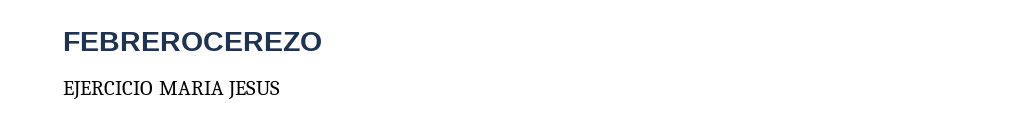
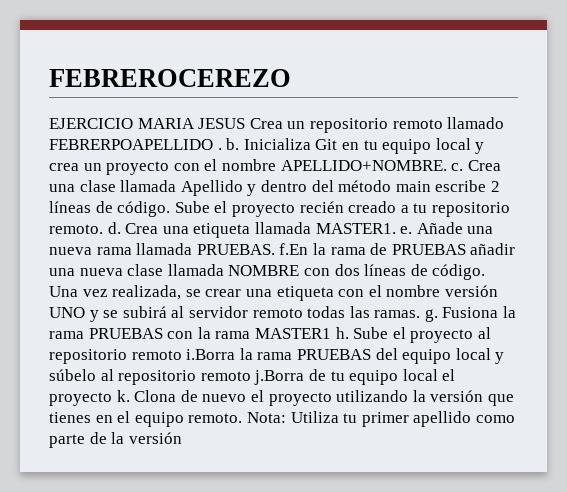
- EJERCICIO MARIA JESUS
+ EJERCICIO MARIA JESUS Crea un repositorio remoto llamado FEBRERPOAPELLIDO . b. Inicializa Git en tu equipo local y crea un proyecto con el nombre APELLIDO+NOMBRE. c. Crea una clase llamada Apellido y dentro del método main escribe 2 líneas de código. Sube el proyecto recién creado a tu repositorio remoto. d. Crea una etiqueta llamada MASTER1. e. Añade una nueva rama llamada PRUEBAS. f.En la rama de PRUEBAS añadir una nueva clase llamada NOMBRE con dos líneas de código. Una vez realizada, se crear una etiqueta con el nombre versión UNO y se subirá al servidor remoto todas las ramas. g. Fusiona la rama PRUEBAS con la rama MASTER1 h. Sube el proyecto al repositorio remoto i.Borra la rama PRUEBAS del equipo local y súbelo al repositorio remoto j.Borra de tu equipo local el proyecto k. Clona de nuevo el proyecto utilizando la versión que tienes en el equipo remoto. Nota: Utiliza tu primer apellido como parte de la versión

